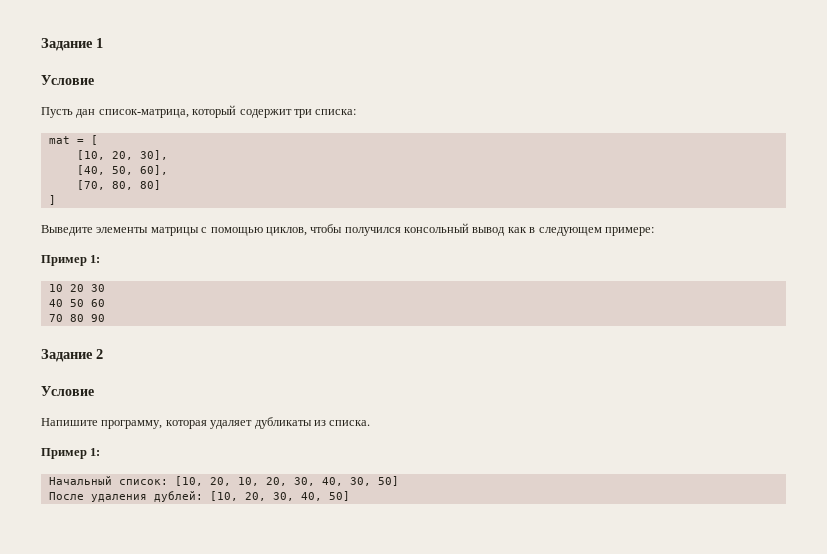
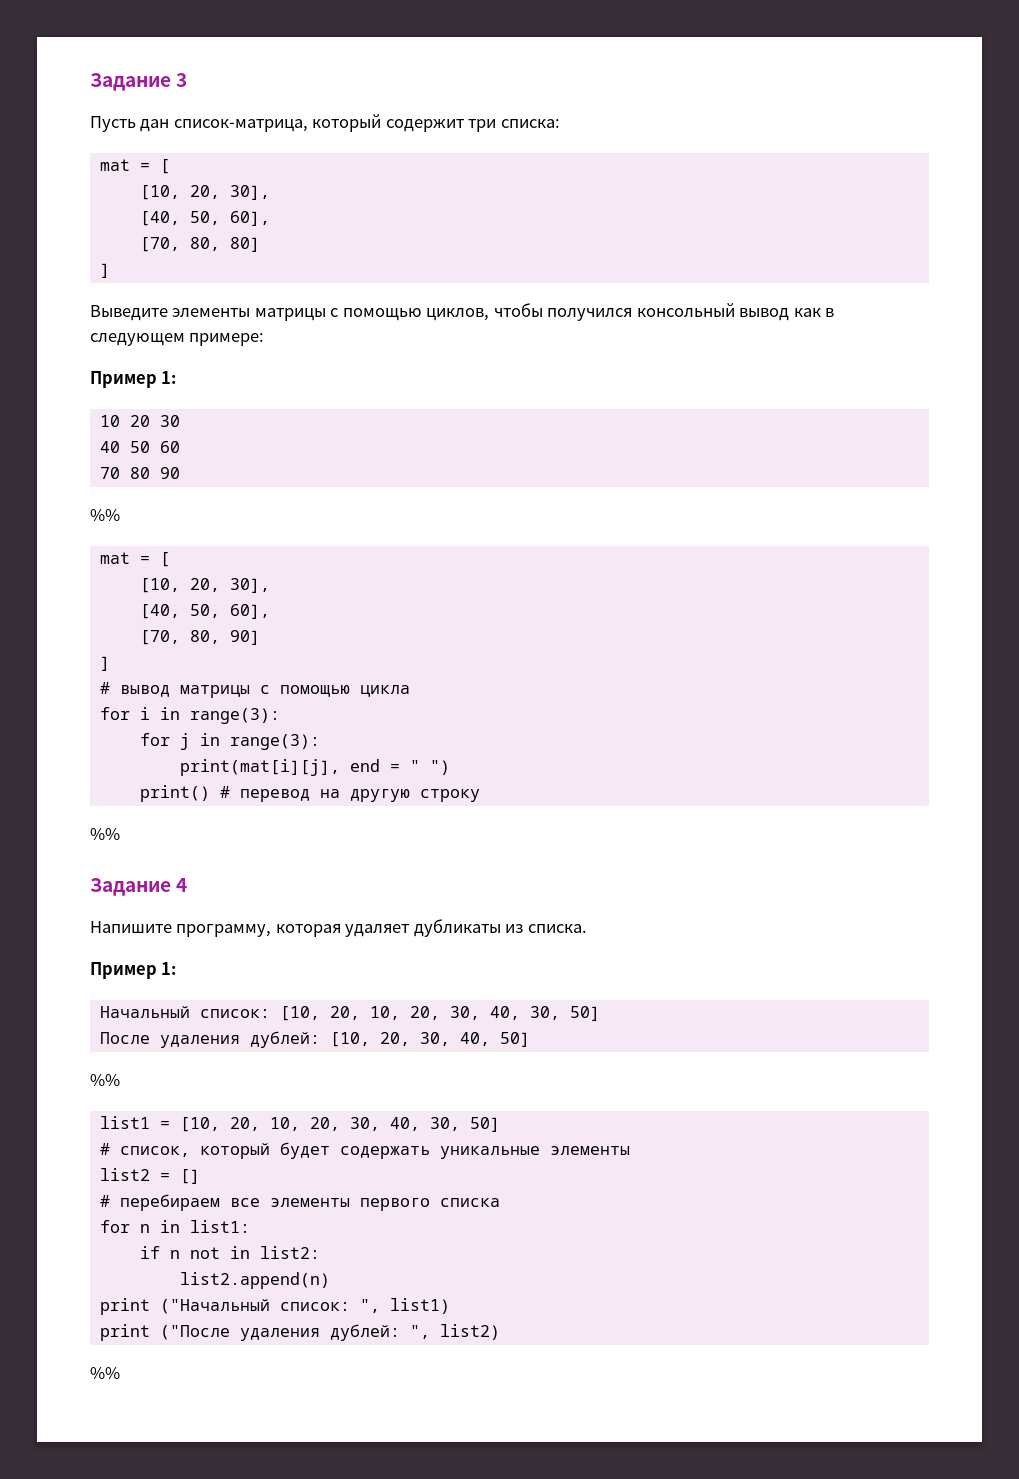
- Задание 1
- Условие
+ Задание 3
  70 80 90
- Задание 2
- Условие
+ %%
+ mat = [
+ [10, 20, 30],
+ [40, 50, 60],
+ [70, 80, 90]
+ ]
+ # вывод матрицы с помощью цикла
+ for i in range(3):
+ for j in range(3):
+ print(mat[i][j], end = " ")
+ print() # перевод на другую строку
+ %%
+ Задание 4
  После удаления дублей: [10, 20, 30, 40, 50]
+ %%
+ list1 = [10, 20, 10, 20, 30, 40, 30, 50]
+ # список, который будет содержать уникальные элементы
+ list2 = []
+ # перебираем все элементы первого списка
+ for n in list1:
+ if n not in list2:
+ list2.append(n)
+ print ("Начальный список: ", list1)
+ print ("После удаления дублей: ", list2)
+ %%

